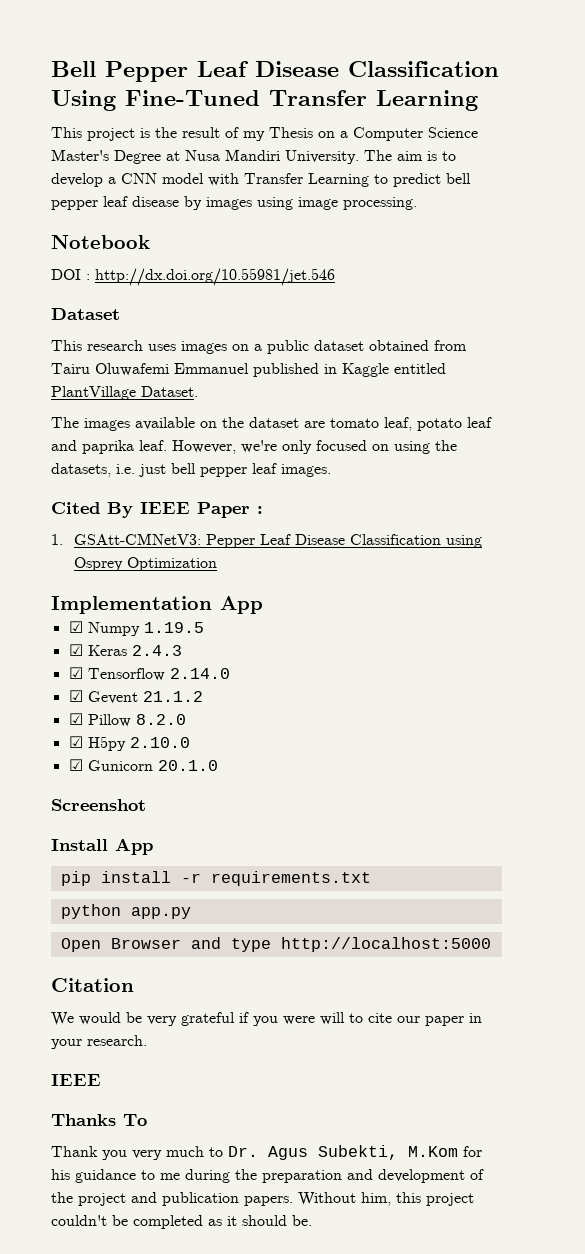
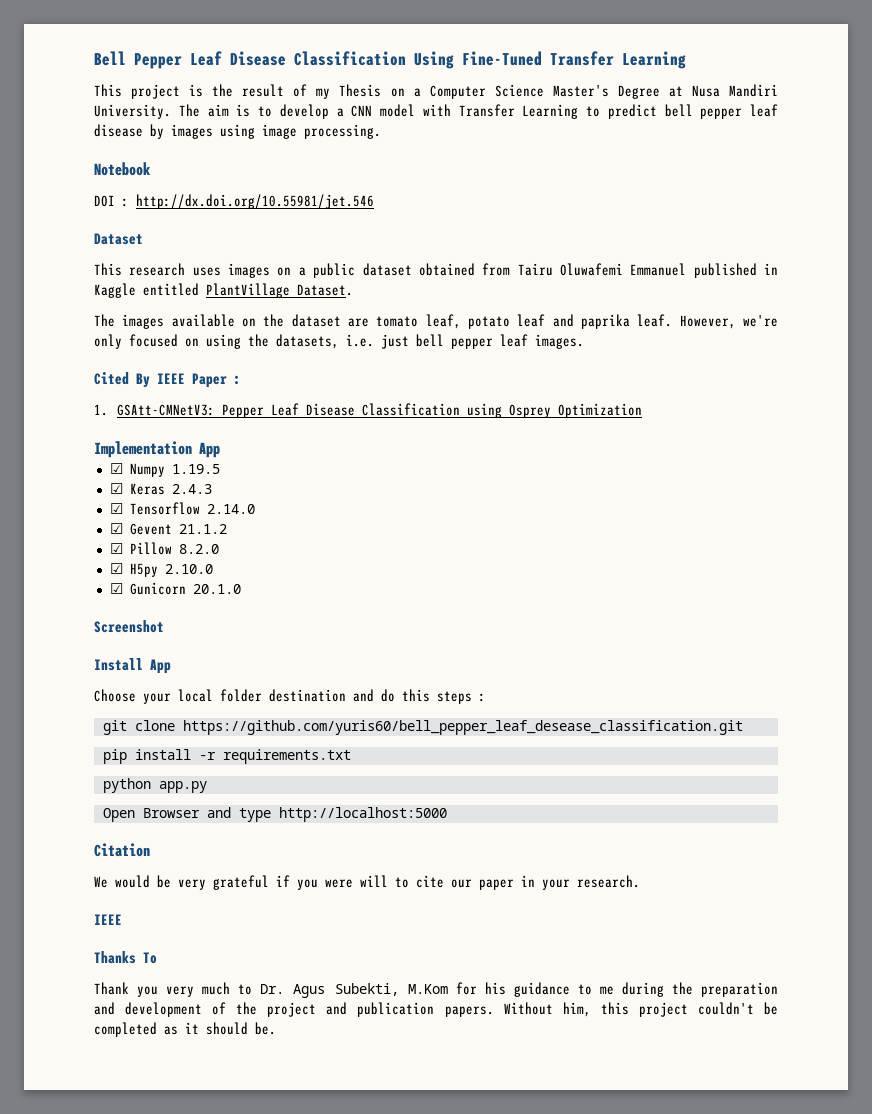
+ Choose your local folder destination and do this steps :
+ git clone https://github.com/yuris60/bell_pepper_leaf_desease_classification.git

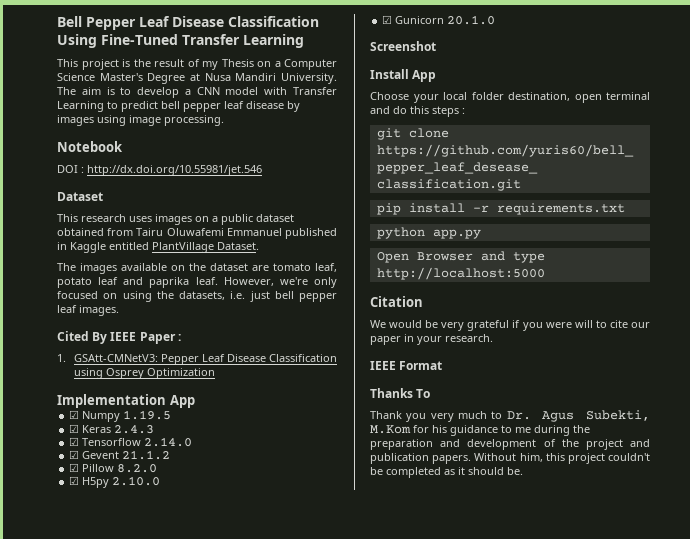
- Choose your local folder destination and do this steps :
+ Choose your local folder destination, open terminal and do this steps :
  We would be very grateful if you were will to cite our paper in your research.
- IEEE
+ IEEE Format

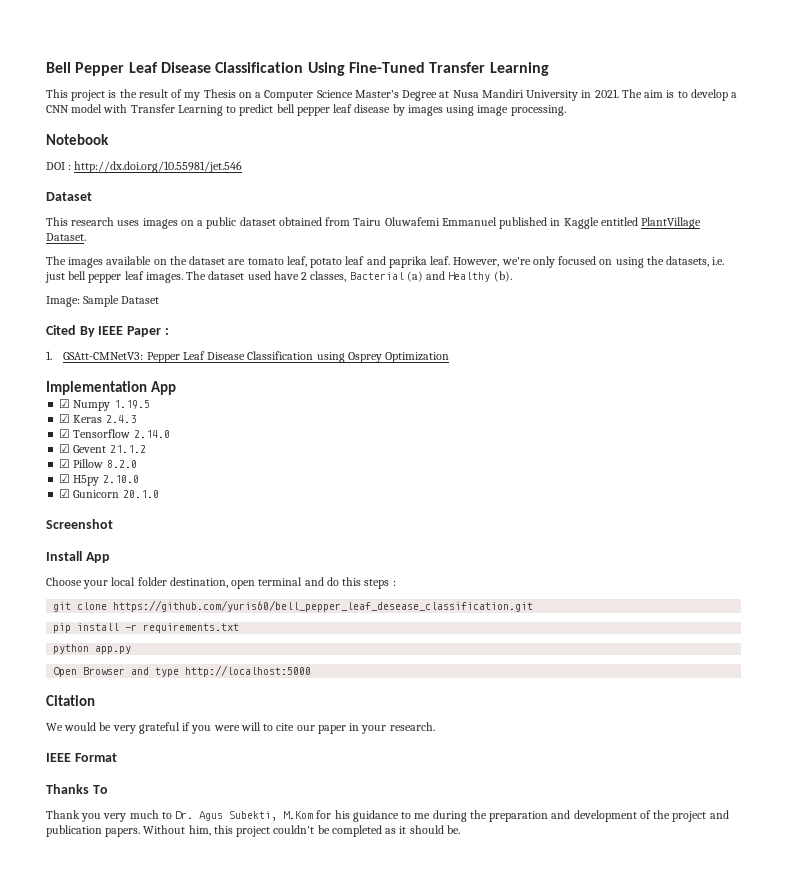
- This project is the result of my Thesis on a Computer Science Master's Degree at Nusa Mandiri University.
+ This project is the result of my Thesis on a Computer Science Master's Degree at Nusa Mandiri University in 2021.
+ The dataset used have 2 classes, Bacterial (a) and Healthy (b).
+ Image: Sample Dataset

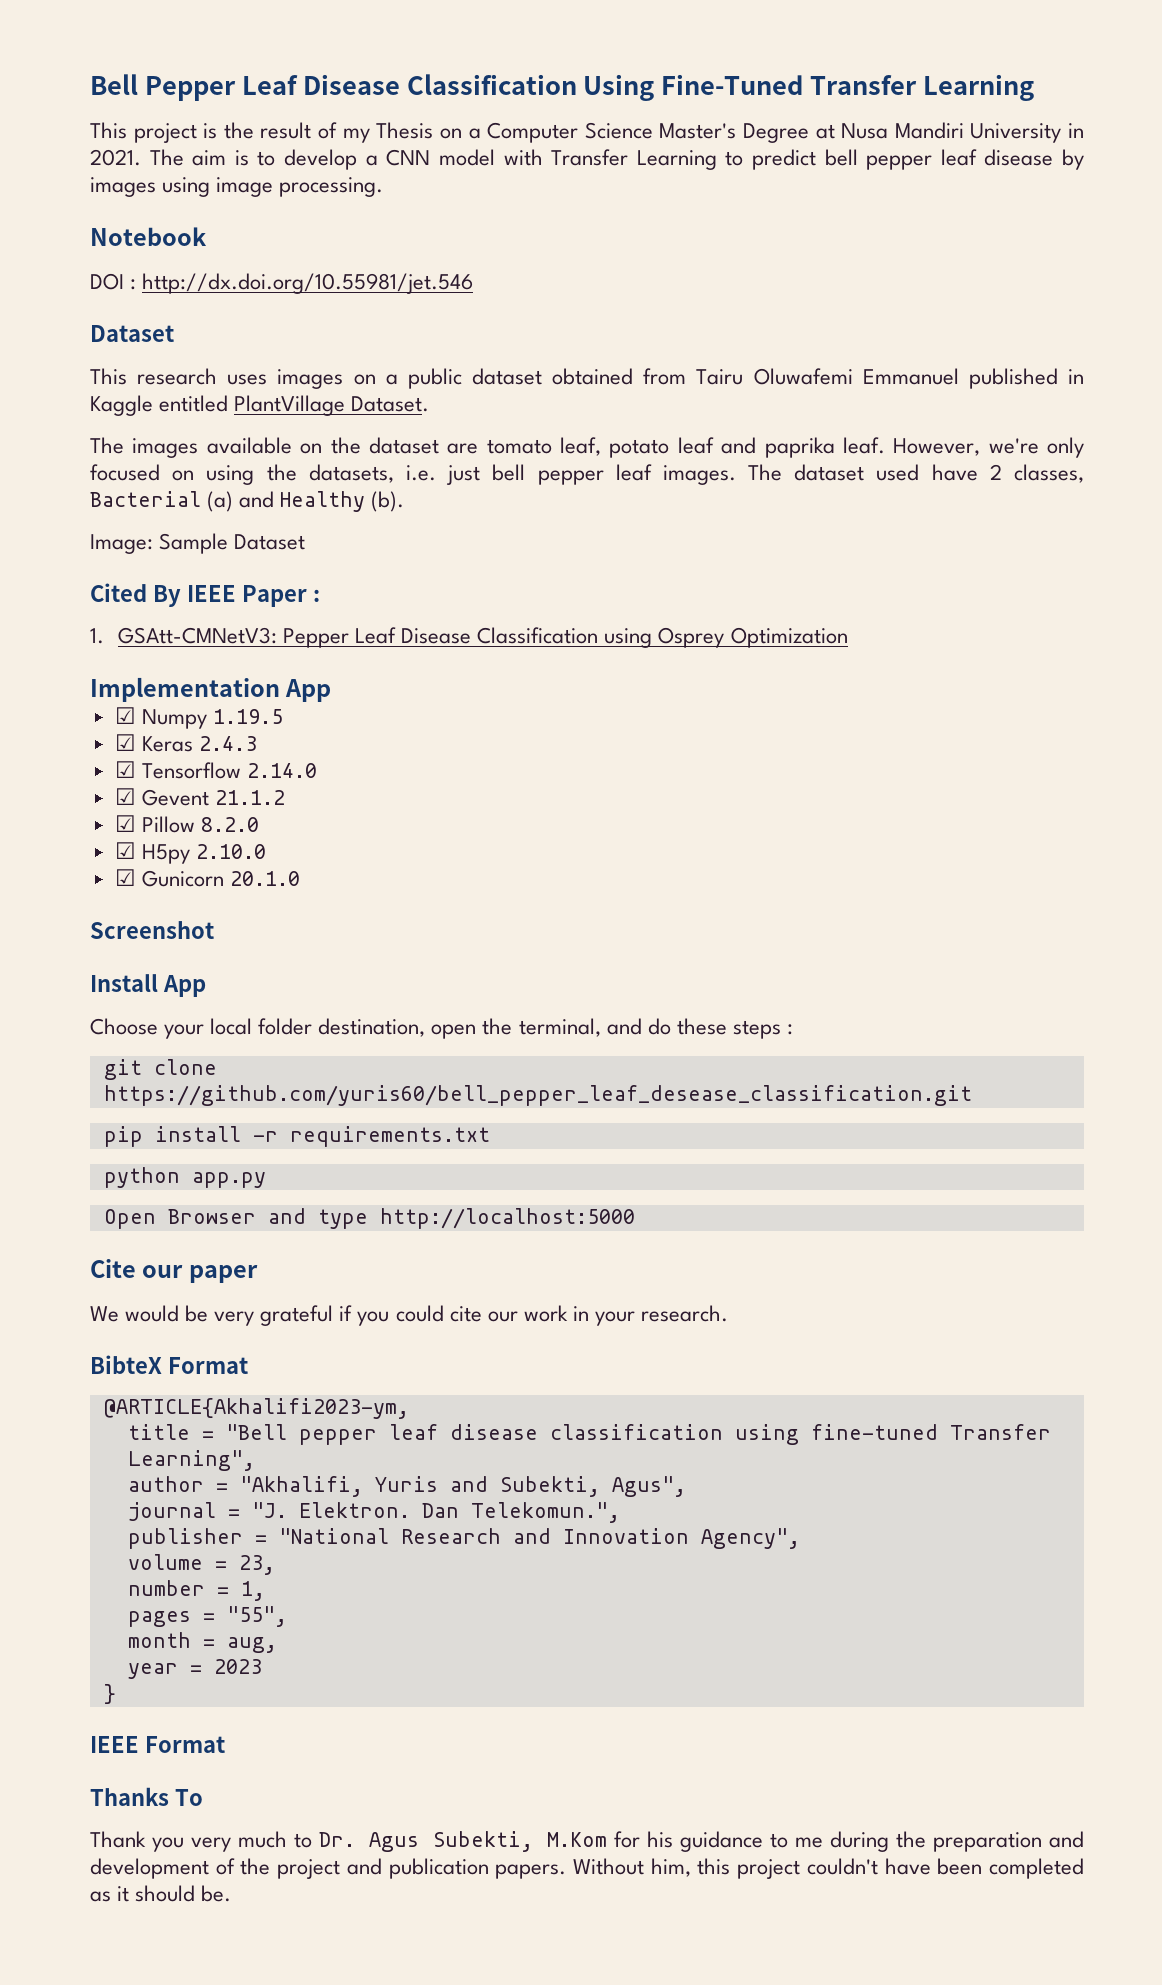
- Choose your local folder destination, open terminal and do this steps :
+ Choose your local folder destination, open the terminal, and do these steps :
- Citation
+ Cite our paper
- We would be very grateful if you were will to cite our paper in your research.
+ We would be very grateful if you could cite our work in your research.
+ BibteX Format
+ @ARTICLE{Akhalifi2023-ym,
+ title = "Bell pepper leaf disease classification using fine-tuned Transfer Learning",
+ author = "Akhalifi, Yuris and Subekti, Agus",
+ journal = "J. Elektron. Dan Telekomun.",
+ publisher = "National Research and Innovation Agency",
+ volume = 23,
+ number = 1,
+ pages = "55",
+ month = aug,
+ year = 2023
+ }
- Without him, this project couldn't be completed as it should be.
+ Without him, this project couldn't have been completed as it should be.

